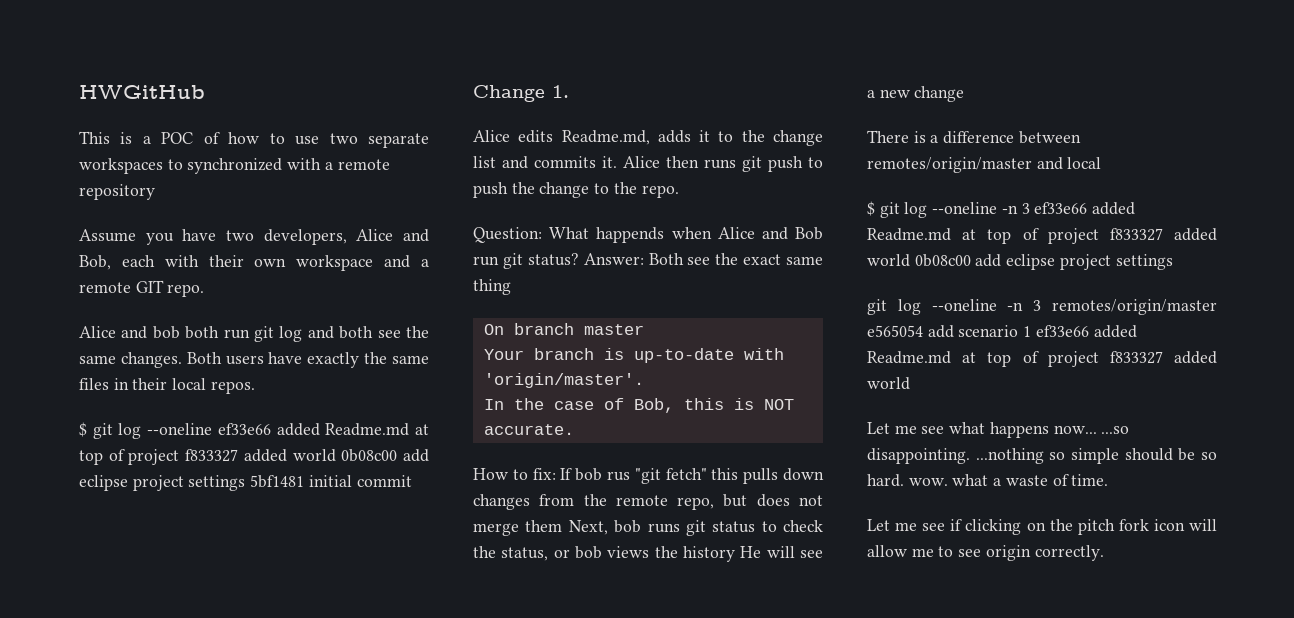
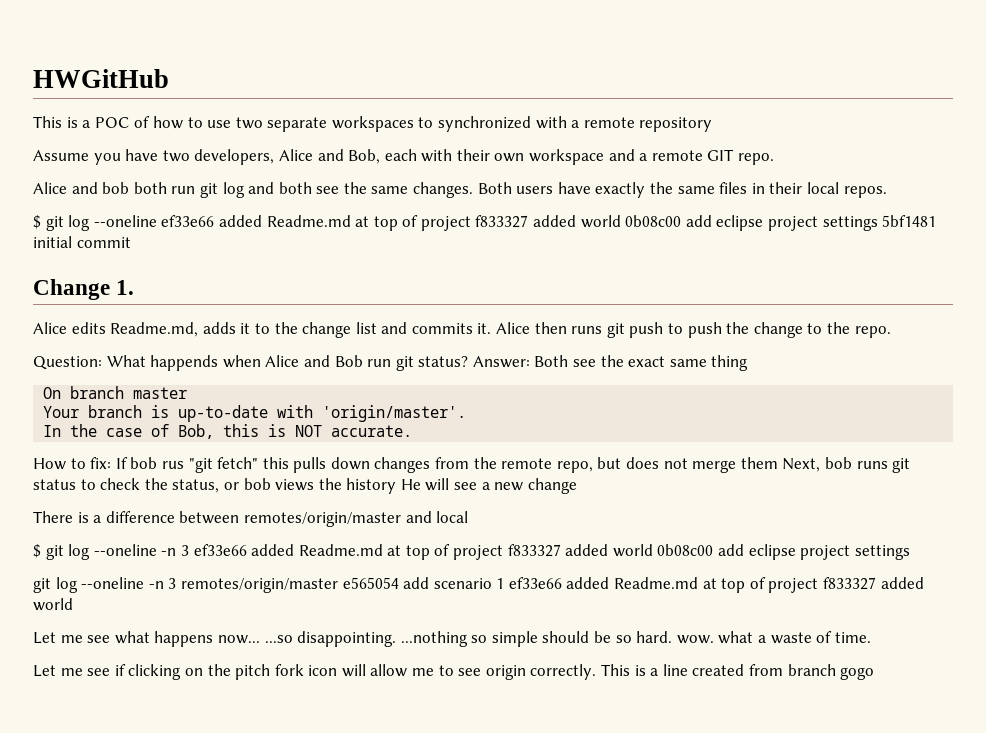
+ This is a line created from branch gogo

